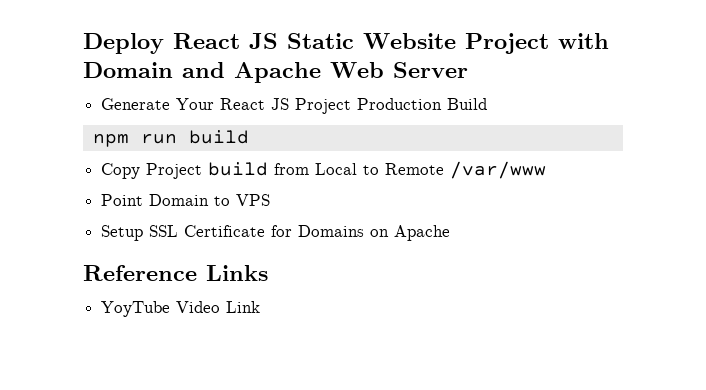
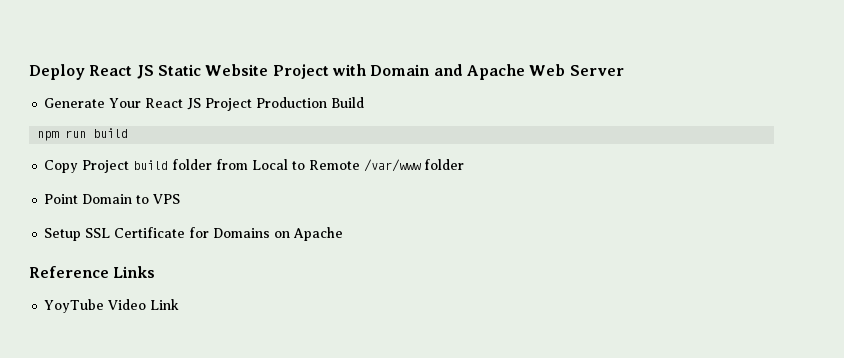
- Copy Project build from Local to Remote /var/www
+ Copy Project build folder from Local to Remote /var/www folder

